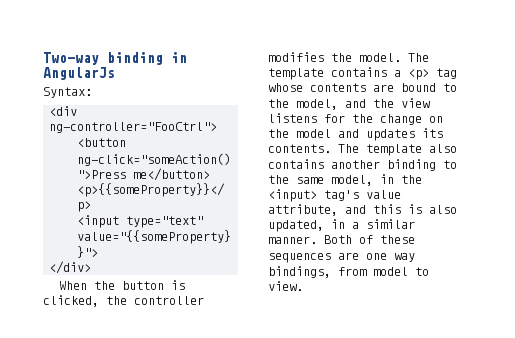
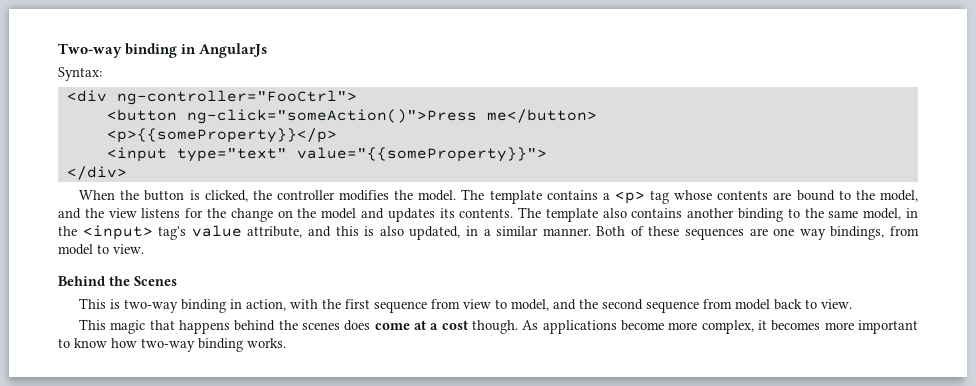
+ Behind the Scenes
+ This is two-way binding in action, with the first sequence from view to model, and the second sequence from model back to view.
+ This magic that happens behind the scenes does come at a cost though. As applications become more complex, it becomes more important to know how two-way binding works.

